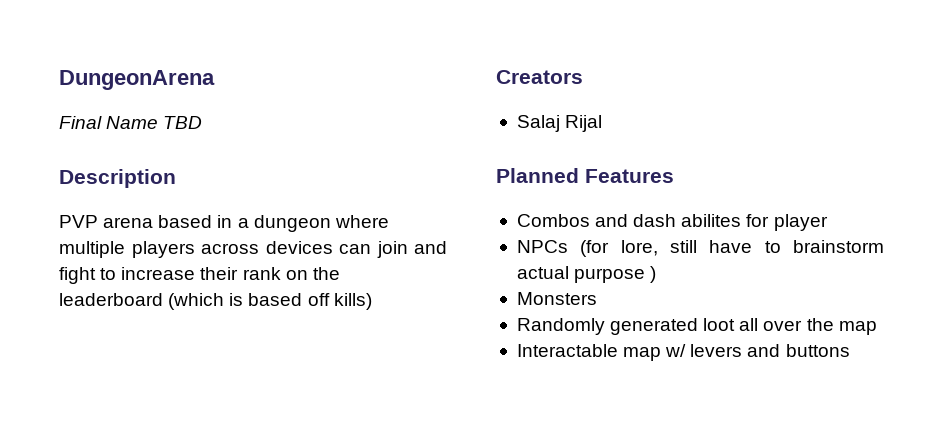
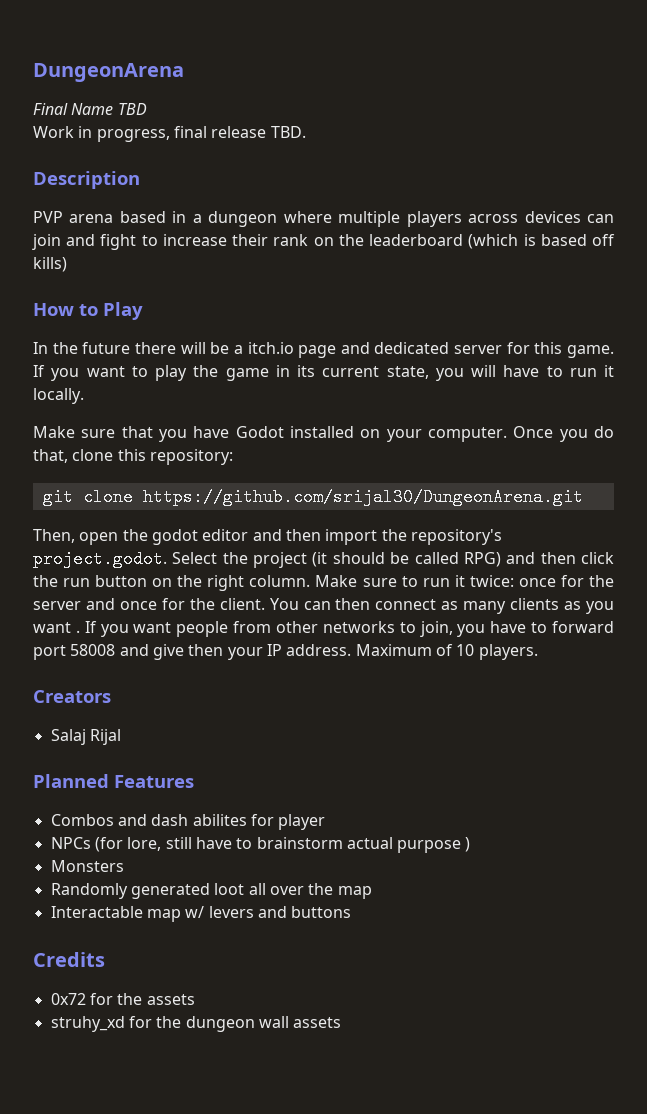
+ Work in progress, final release TBD.
+ How to Play
+ In the future there will be a itch.io page and dedicated server for this game. If you want to play the game in its current state, you will have to run it locally.
+ Make sure that you have Godot installed on your computer. Once you do that, clone this repository:
+ git clone https://github.com/srijal30/DungeonArena.git
+ Then, open the godot editor and then import the repository's project.godot. Select the project (it should be called RPG) and then click the run button on the right column. Make sure to run it twice: once for the server and once for the client. You can then connect as many clients as you want . If you want people from other networks to join, you have to forward port 58008 and give then your IP address. Maximum of 10 players.
+ Credits
+ 0x72 for the assets
+ struhy_xd for the dungeon wall assets

